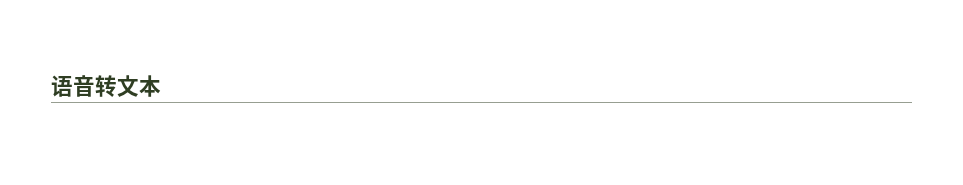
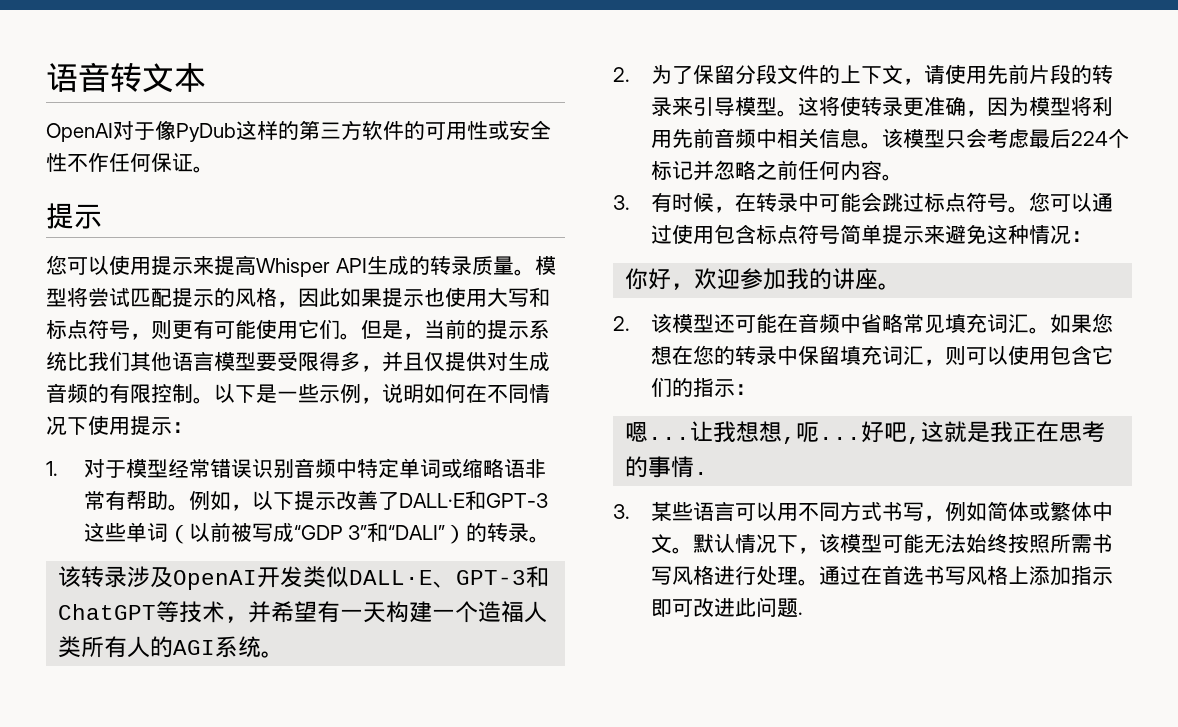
+ OpenAI对于像PyDub这样的第三方软件的可用性或安全性不作任何保证。
+ 提示
+ 您可以使用提示来提高Whisper API生成的转录质量。模型将尝试匹配提示的风格，因此如果提示也使用大写和标点符号，则更有可能使用它们。但是，当前的提示系统比我们其他语言模型要受限得多，并且仅提供对生成音频的有限控制。以下是一些示例，说明如何在不同情况下使用提示：
+ 1.对于模型经常错误识别音频中特定单词或缩略语非常有帮助。例如，以下提示改善了DALL·E和GPT-3这些单词（以前被写成“GDP 3”和“DALI”）的转录。
+ 该转录涉及OpenAI开发类似DALL·E、GPT-3和ChatGPT等技术，并希望有一天构建一个造福人类所有人的AGI系统。
+ 2.为了保留分段文件的上下文，请使用先前片段的转录来引导模型。这将使转录更准确，因为模型将利用先前音频中相关信息。该模型只会考虑最后224个标记并忽略之前任何内容。
+ 3.有时候，在转录中可能会跳过标点符号。您可以通过使用包含标点符号简单提示来避免这种情况：
+ 你好，欢迎参加我的讲座。
+ 2.该模型还可能在音频中省略常见填充词汇。如果您想在您的转录中保留填充词汇，则可以使用包含它们的指示：
+ 嗯...让我想想,呃...好吧,这就是我正在思考的事情.
+ 3.某些语言可以用不同方式书写，例如简体或繁体中文。默认情况下，该模型可能无法始终按照所需书写风格进行处理。通过在首选书写风格上添加指示即可改进此问题.

